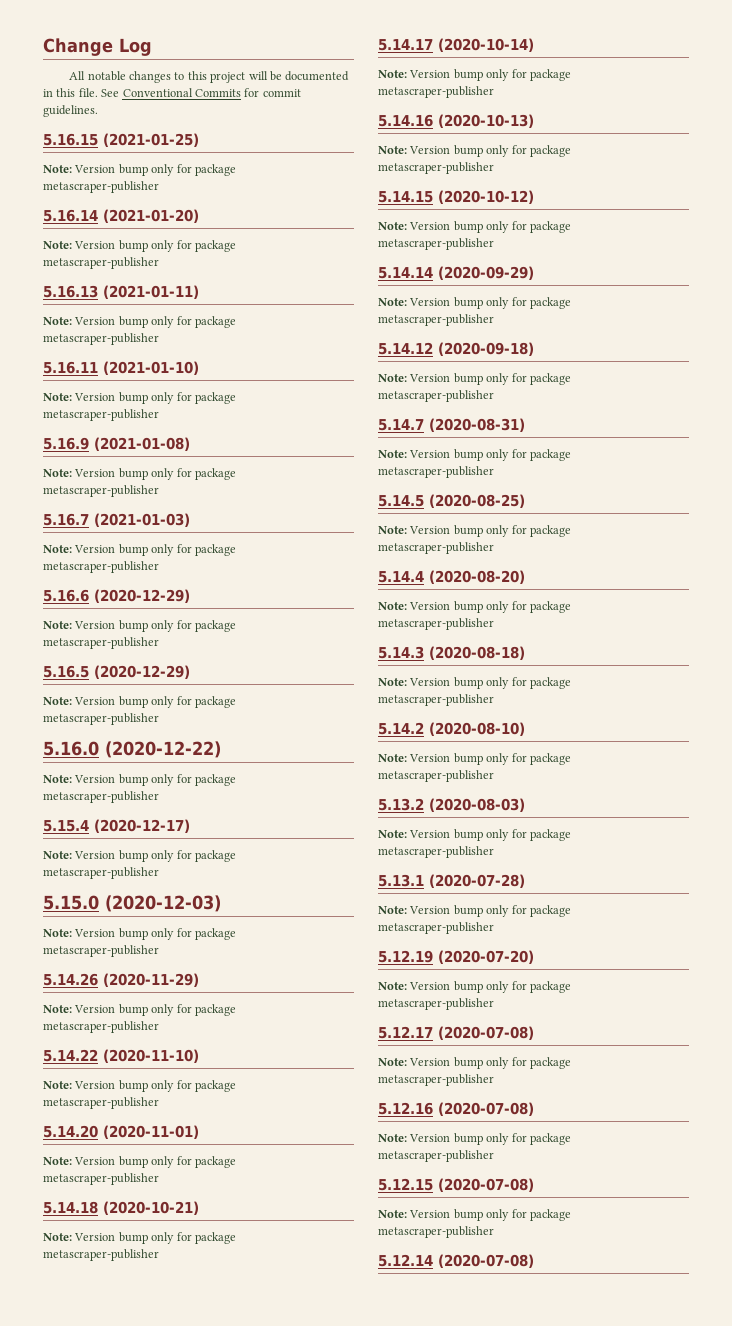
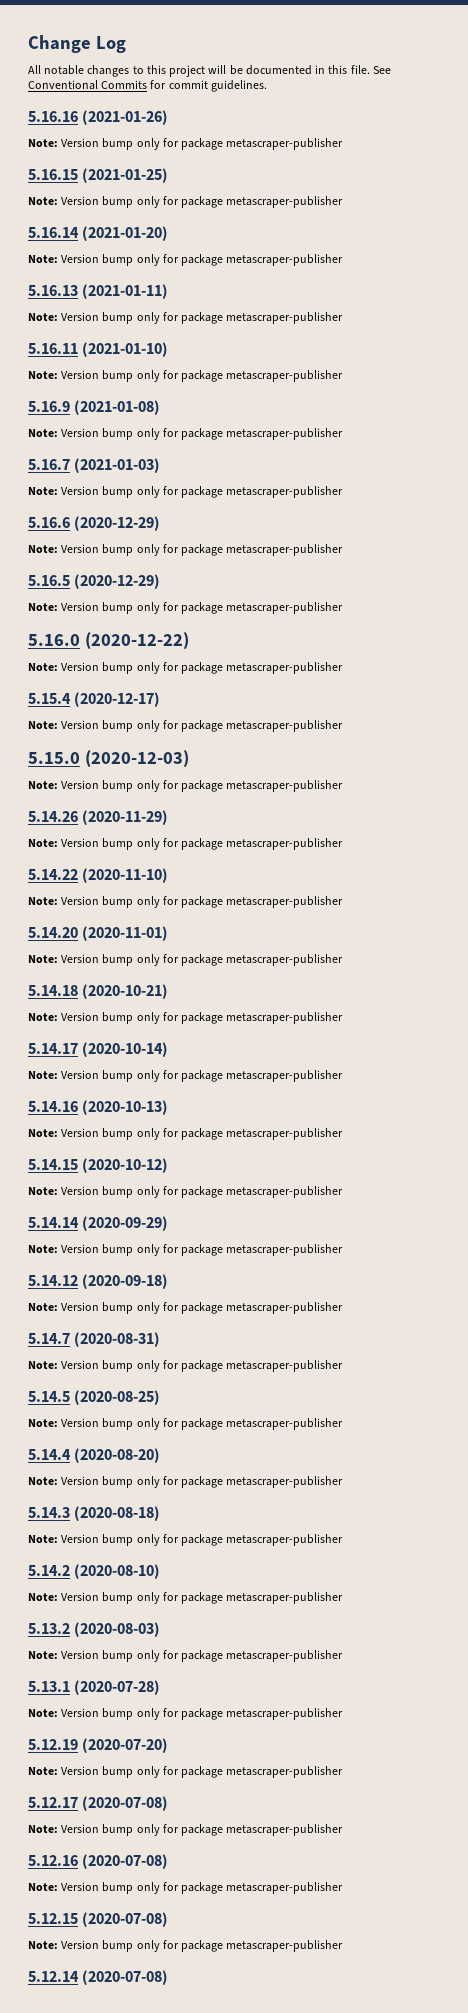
+ 5.16.16 (2021-01-26)
+ Note: Version bump only for package metascraper-publisher

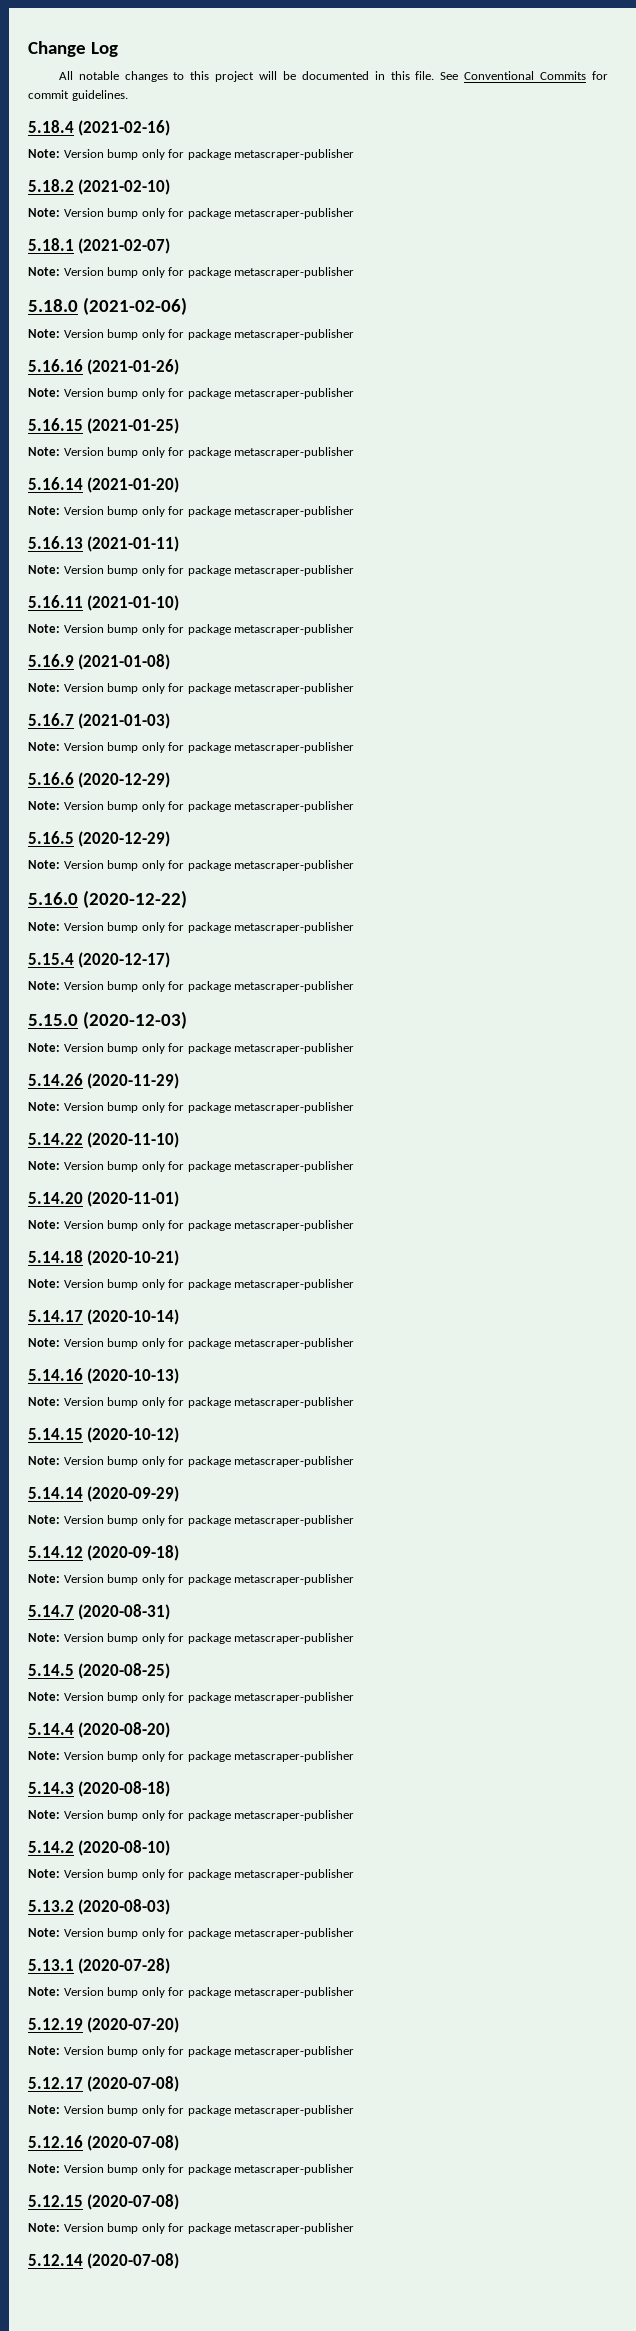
+ 5.18.4 (2021-02-16)
+ Note: Version bump only for package metascraper-publisher
+ 5.18.2 (2021-02-10)
+ Note: Version bump only for package metascraper-publisher
+ 5.18.1 (2021-02-07)
+ Note: Version bump only for package metascraper-publisher
+ 5.18.0 (2021-02-06)
+ Note: Version bump only for package metascraper-publisher

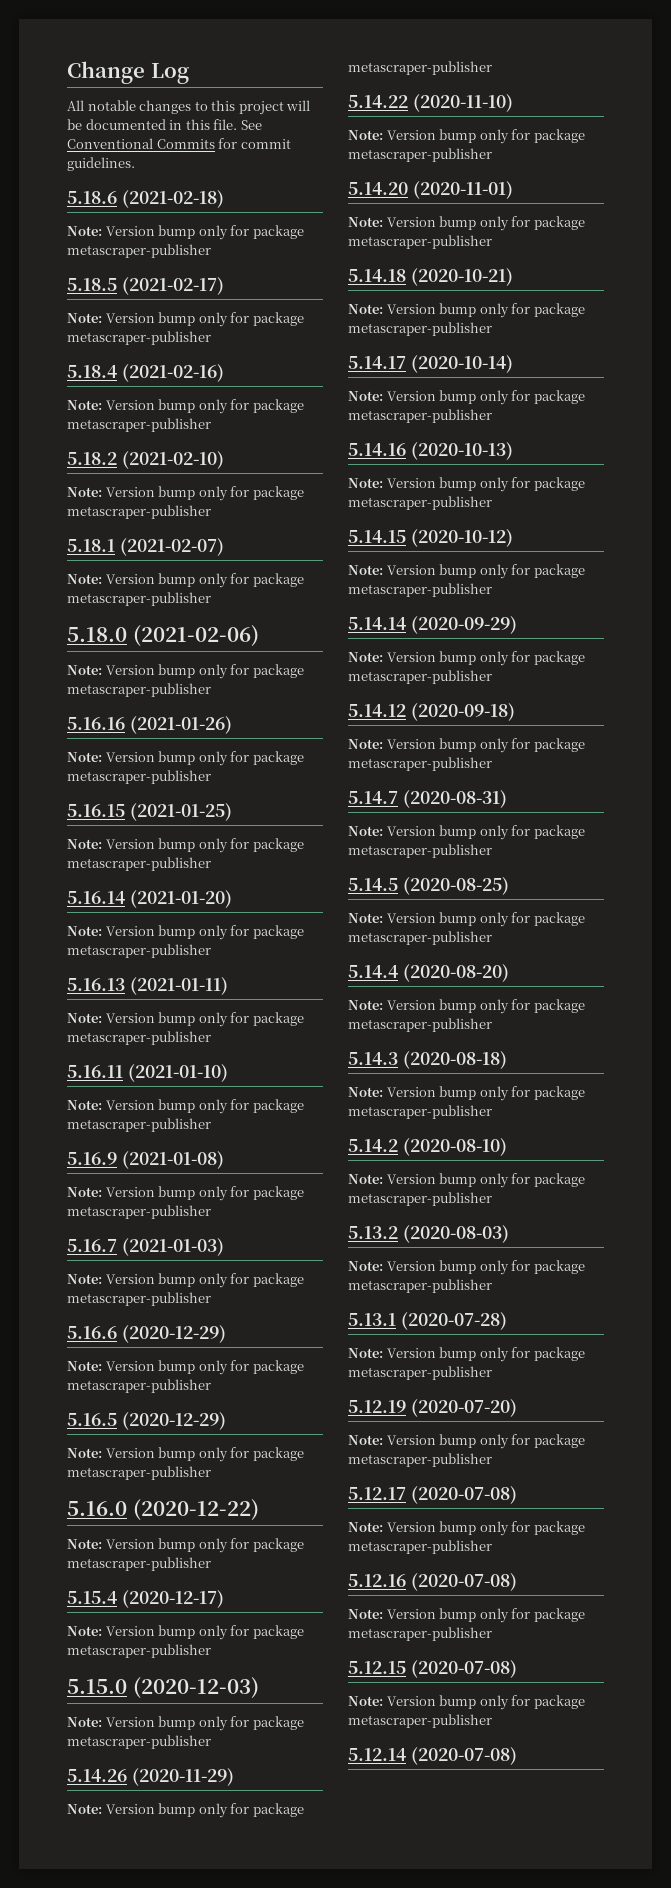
+ 5.18.6 (2021-02-18)
+ Note: Version bump only for package metascraper-publisher
+ 5.18.5 (2021-02-17)
+ Note: Version bump only for package metascraper-publisher

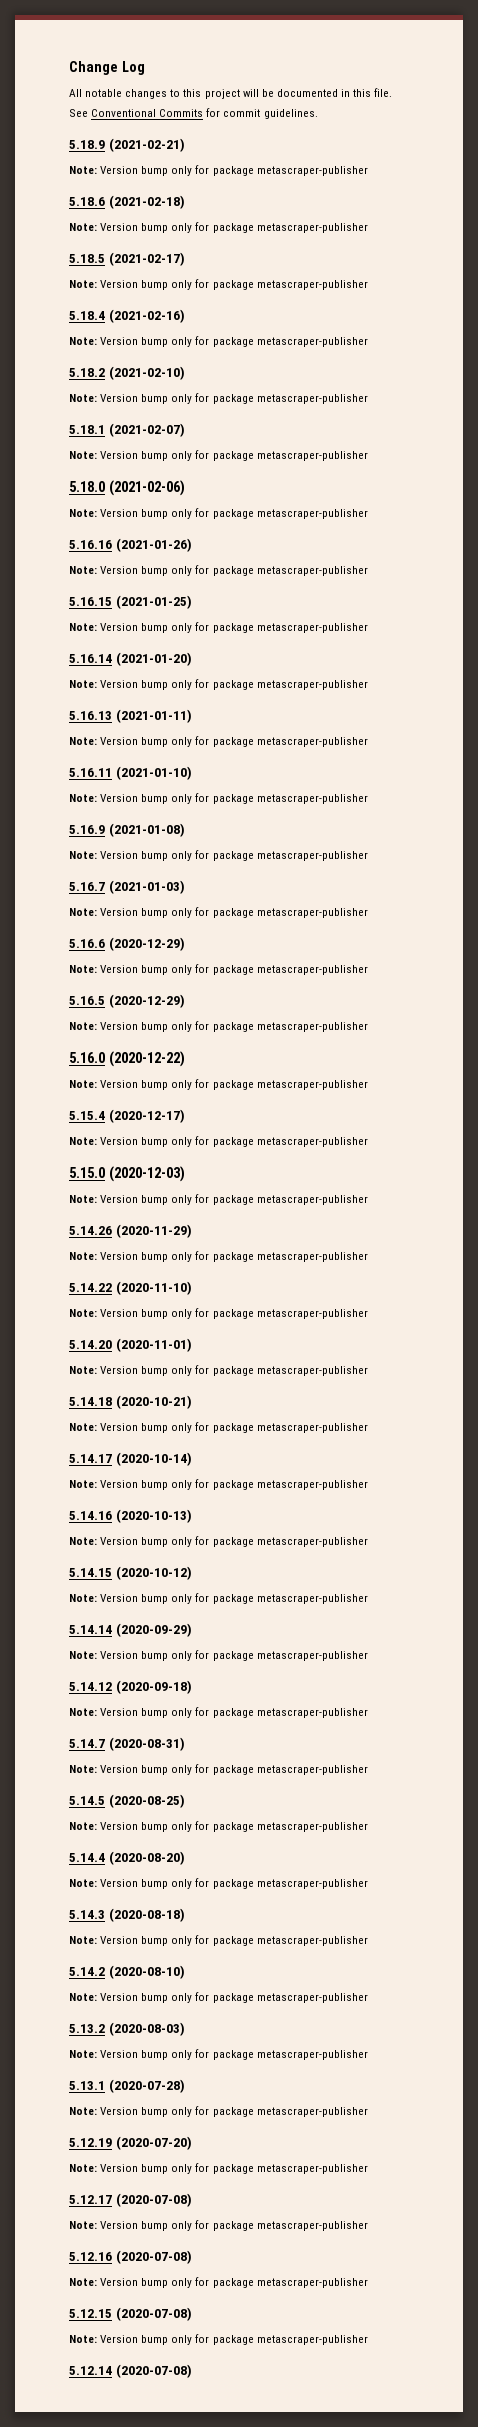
+ 5.18.9 (2021-02-21)
+ Note: Version bump only for package metascraper-publisher

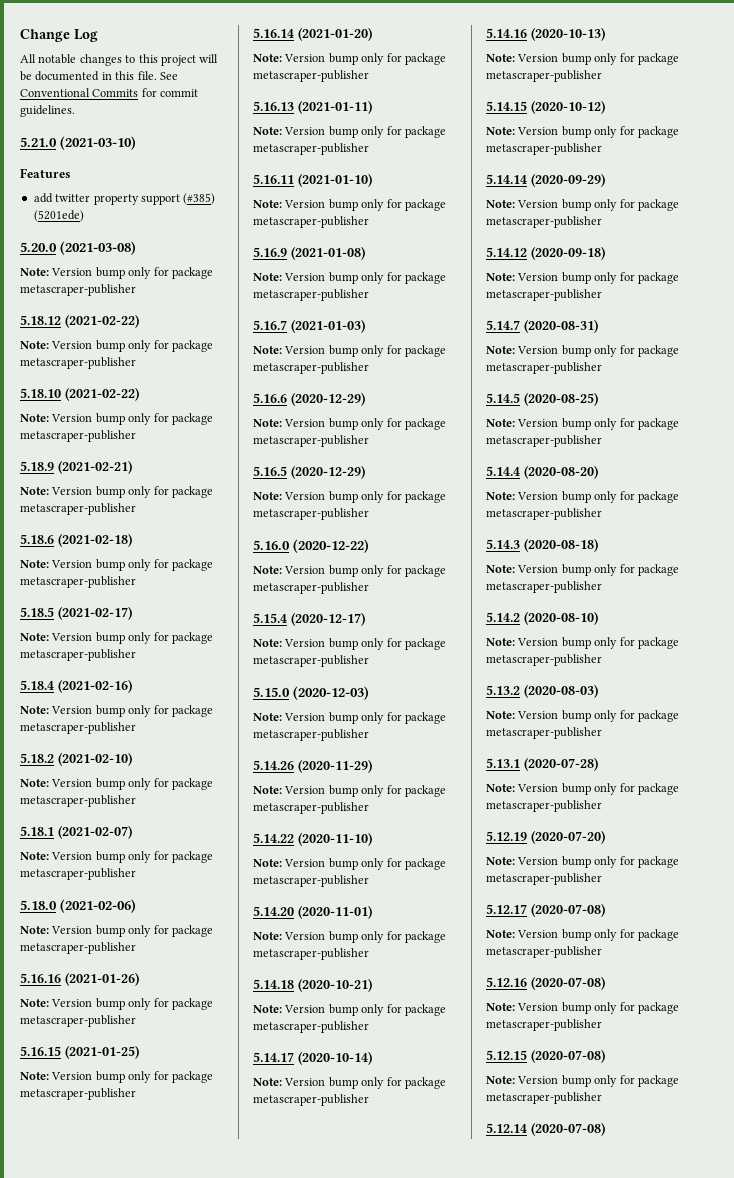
+ 5.21.0 (2021-03-10)
+ Features
+ add twitter property support (#385) (5201ede)
+ 5.20.0 (2021-03-08)
+ Note: Version bump only for package metascraper-publisher
+ 5.18.12 (2021-02-22)
+ Note: Version bump only for package metascraper-publisher
+ 5.18.10 (2021-02-22)
+ Note: Version bump only for package metascraper-publisher

